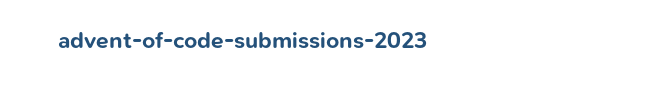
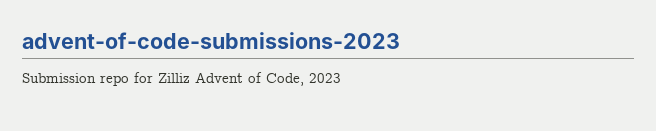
+ Submission repo for Zilliz Advent of Code, 2023

